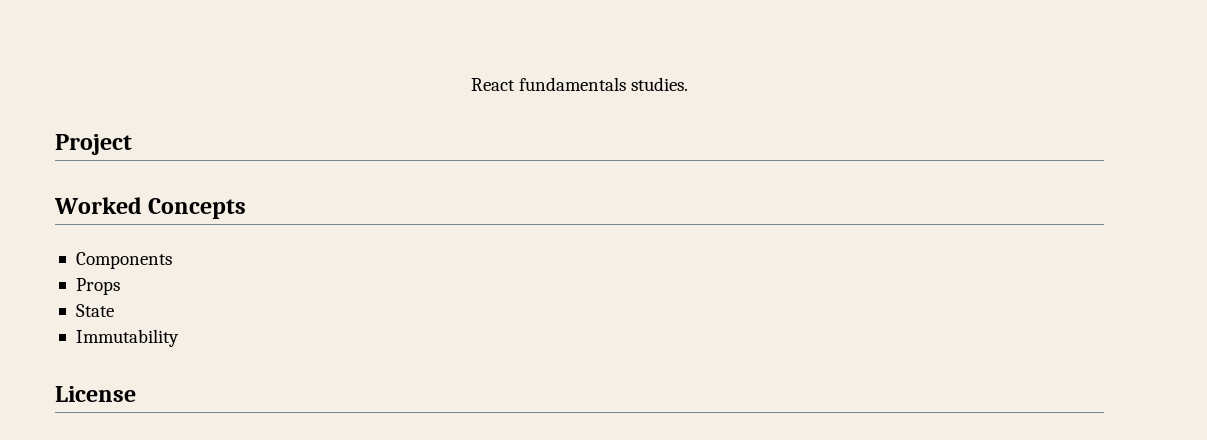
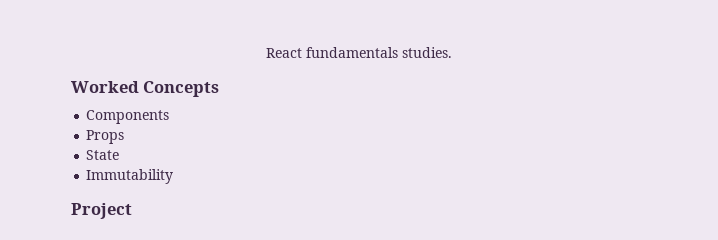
- Project
- License
+ Project

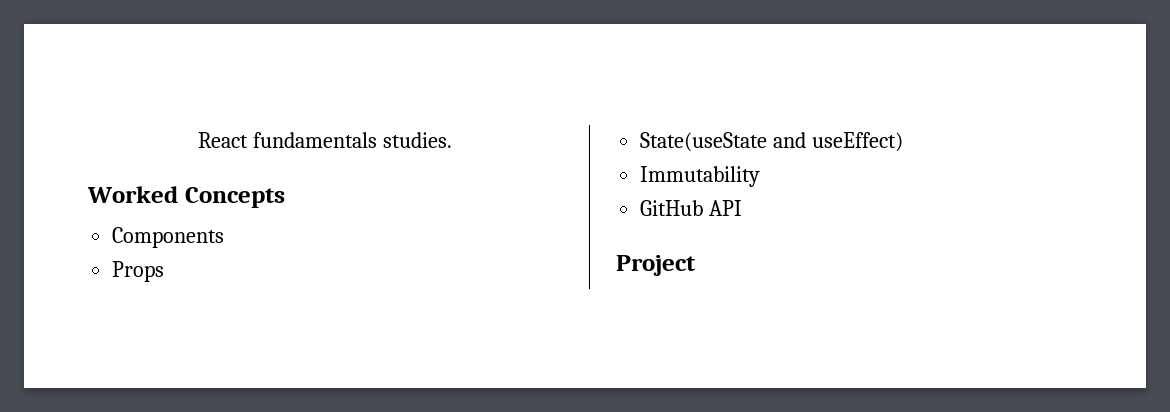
- State
+ State(useState and useEffect)
+ GitHub API

